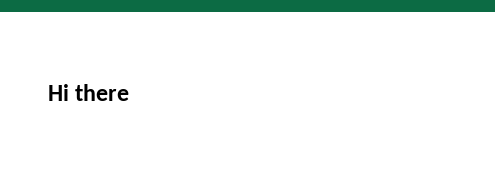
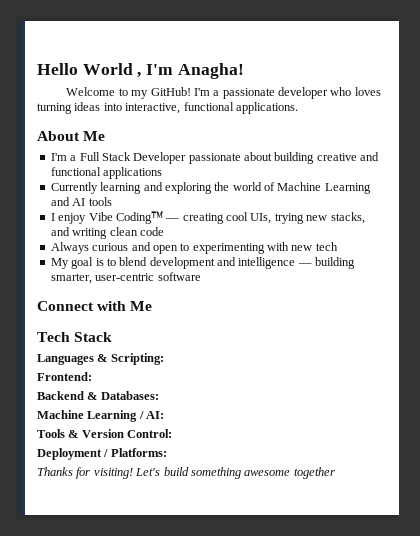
- Hi there
+ Hello World , I'm Anagha!
+ Welcome to my GitHub! I'm a passionate developer who loves turning ideas into interactive, functional applications.
+ About Me
+ I'm a Full Stack Developer passionate about building creative and functional applications
+ Currently learning and exploring the world of Machine Learning and AI tools
+ I enjoy Vibe Coding™ — creating cool UIs, trying new stacks, and writing clean code
+ Always curious and open to experimenting with new tech
+ My goal is to blend development and intelligence — building smarter, user-centric software
+ Connect with Me
+ Tech Stack
+ Languages & Scripting:
+ Frontend:
+ Backend & Databases:
+ Machine Learning / AI:
+ Tools & Version Control:
+ Deployment / Platforms:
+ Thanks for visiting! Let's build something awesome together

